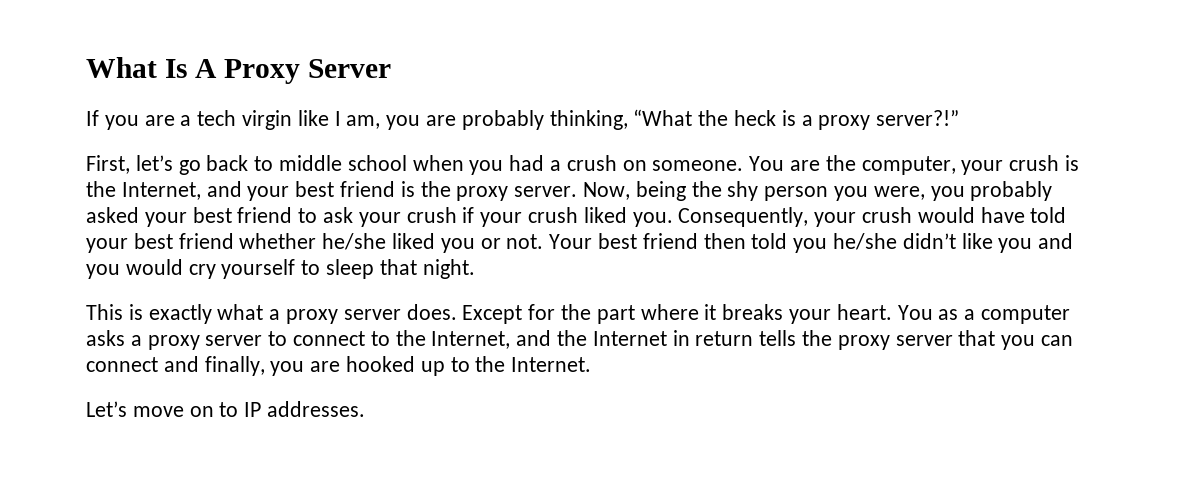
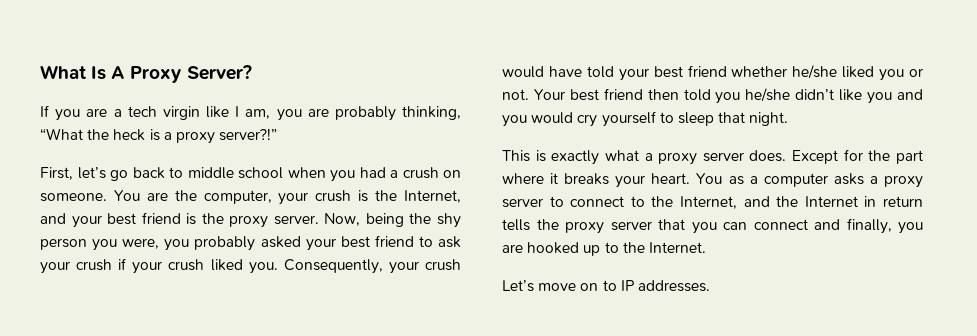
- What Is A Proxy Server
+ What Is A Proxy Server?

